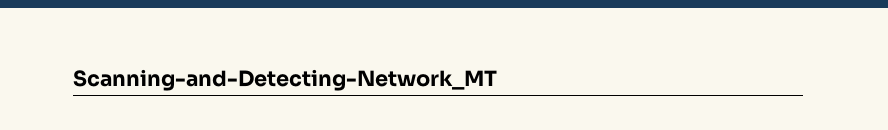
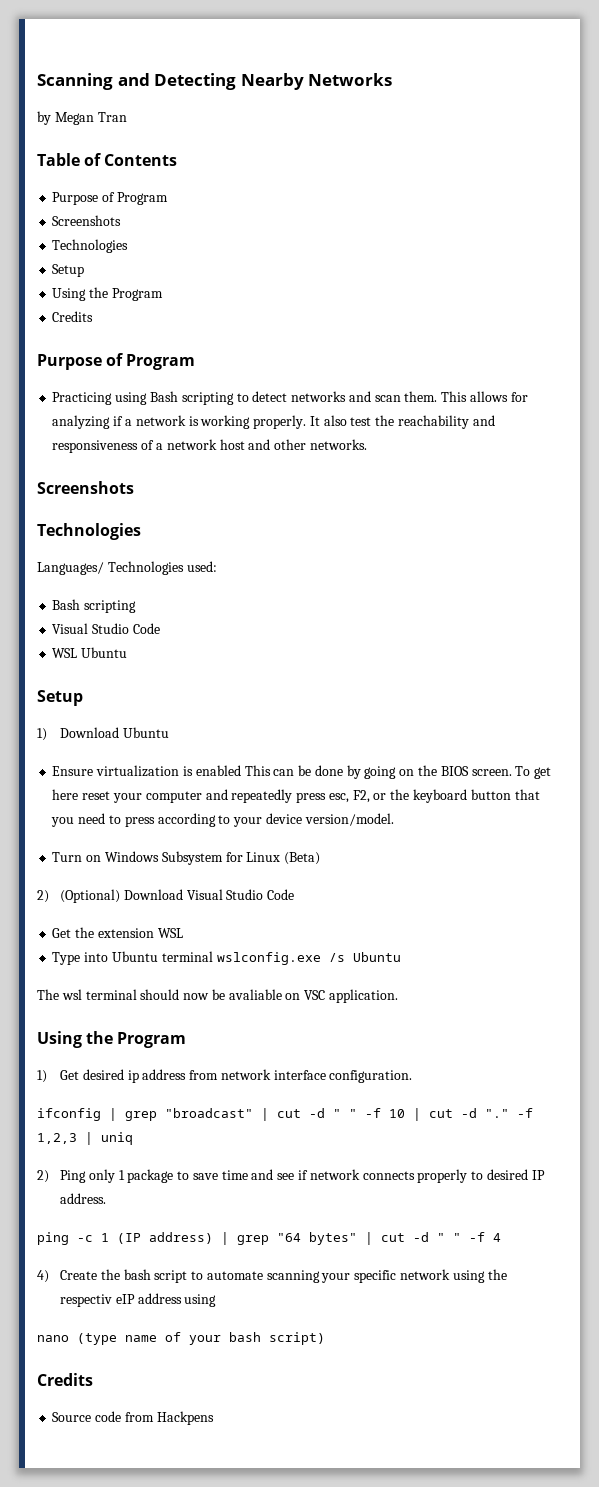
- Scanning-and-Detecting-Network_MT
+ Scanning and Detecting Nearby Networks
+ by Megan Tran
+ Table of Contents
+ Purpose of Program
+ Screenshots
+ Technologies
+ Setup
+ Using the Program
+ Credits
+ Purpose of Program
+ Practicing using Bash scripting to detect networks and scan them. This allows for analyzing if a network is working properly. It also test the reachability and responsiveness of a network host and other networks.
+ Screenshots
+ Technologies
+ Languages/ Technologies used:
+ Bash scripting
+ Visual Studio Code
+ WSL Ubuntu
+ Setup
+ 1) Download Ubuntu
+ Ensure virtualization is enabled This can be done by going on the BIOS screen. To get here reset your computer and repeatedly press esc, F2, or the keyboard button that you need to press according to your device version/model.
+ Turn on Windows Subsystem for Linux (Beta)
+ 2) (Optional) Download Visual Studio Code
+ Get the extension WSL
+ Type into Ubuntu terminal wslconfig.exe /s Ubuntu
+ The wsl terminal should now be avaliable on VSC application.
+ Using the Program
+ 1) Get desired ip address from network interface configuration.
+ ifconfig | grep "broadcast" | cut -d " " -f 10 | cut -d "." -f 1,2,3 | uniq
+ 2) Ping only 1 package to save time and see if network connects properly to desired IP address.
+ ping -c 1 (IP address) | grep "64 bytes" | cut -d " " -f 4
+ 4) Create the bash script to automate scanning your specific network using the respectiv eIP address using
+ nano (type name of your bash script)
+ Credits
+ Source code from Hackpens

